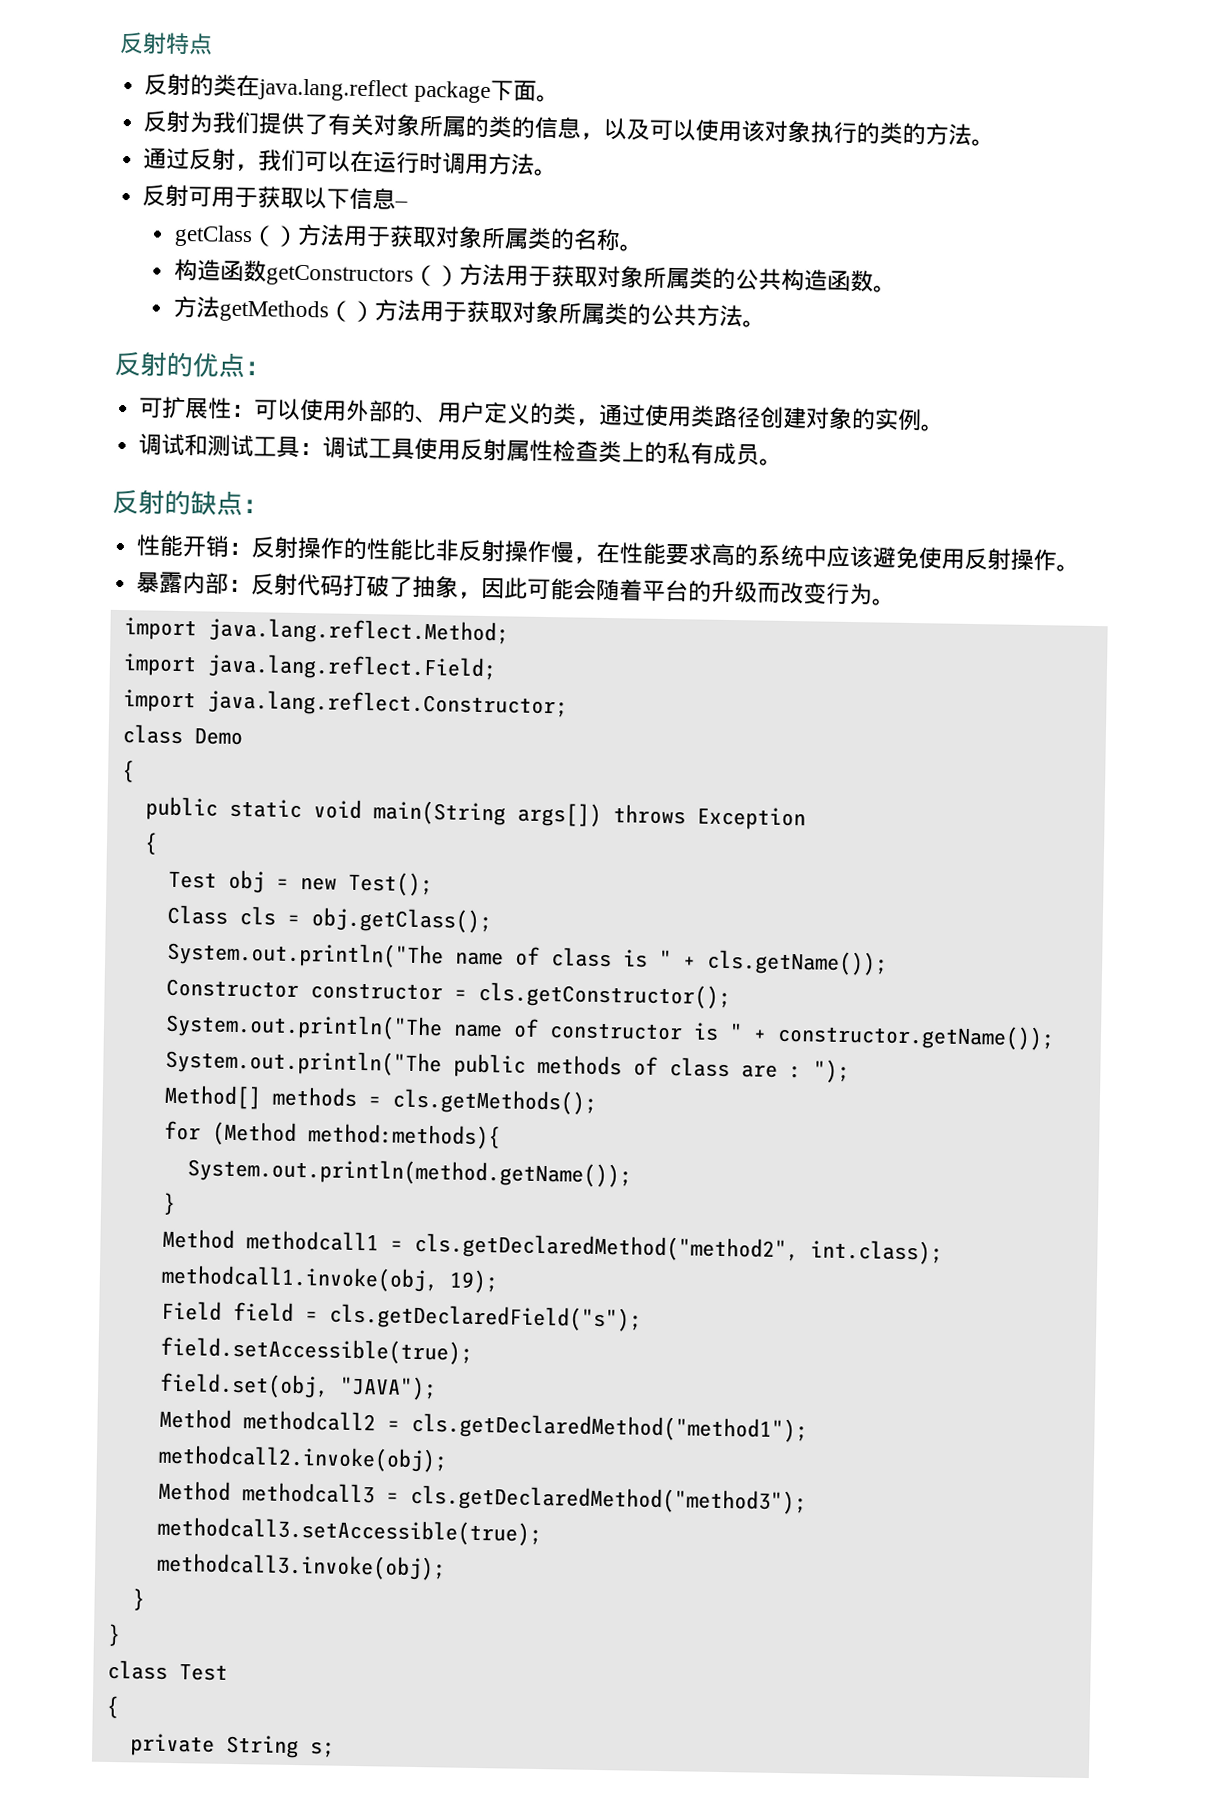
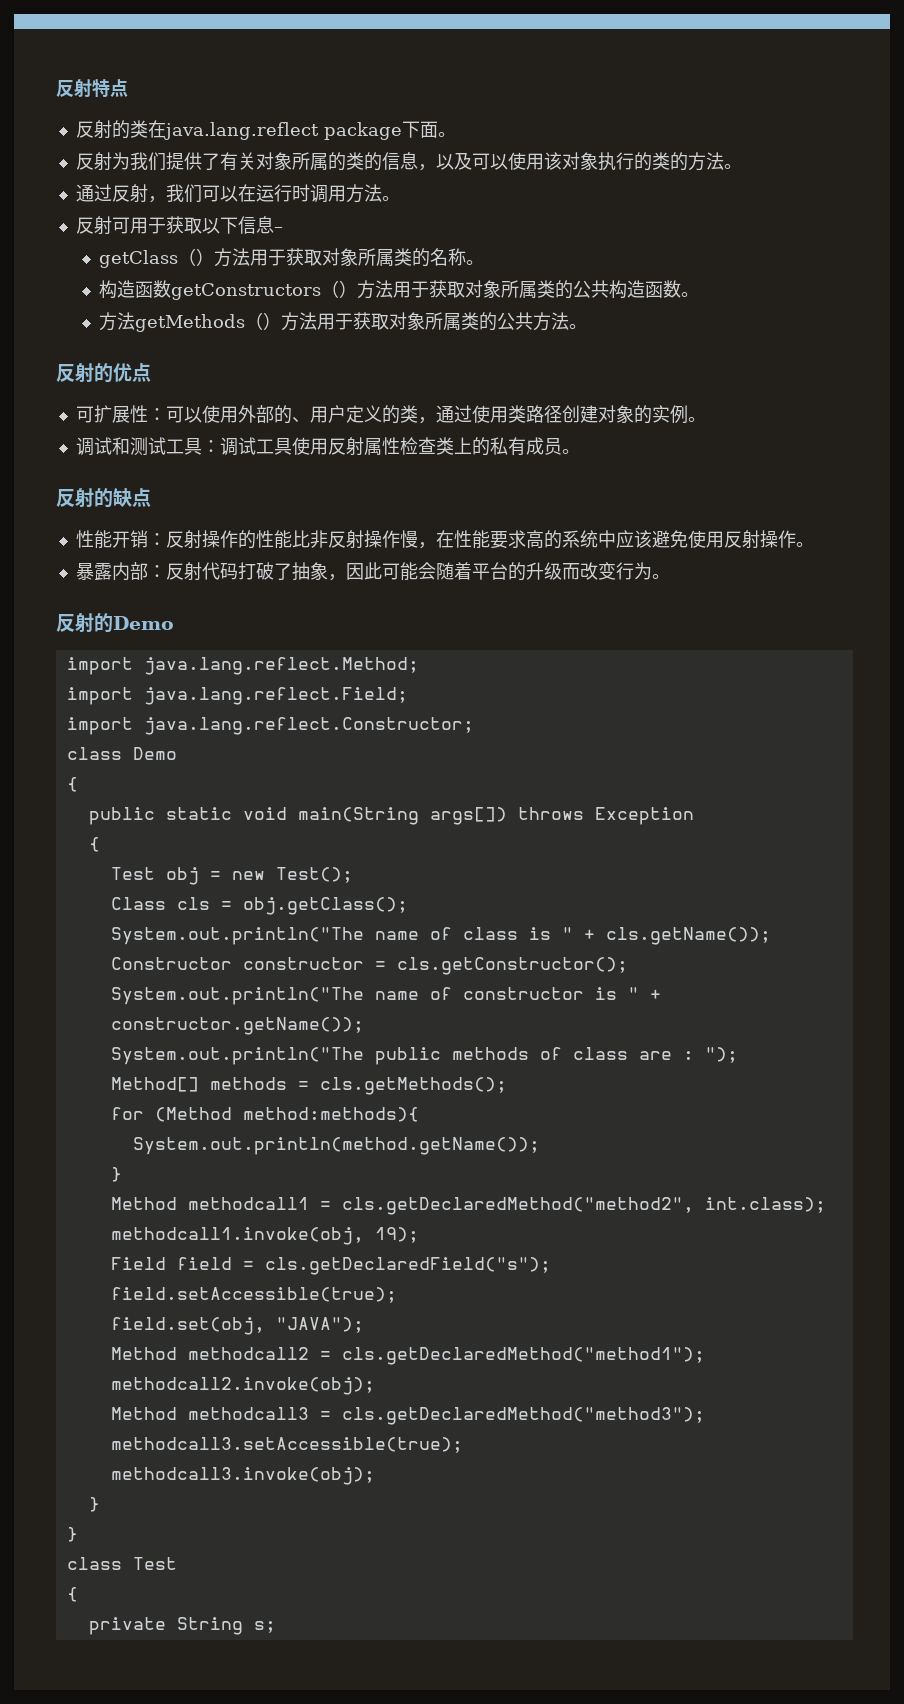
- 反射的优点：
+ 反射的优点
- 反射的缺点：
+ 反射的缺点
+ 反射的Demo

